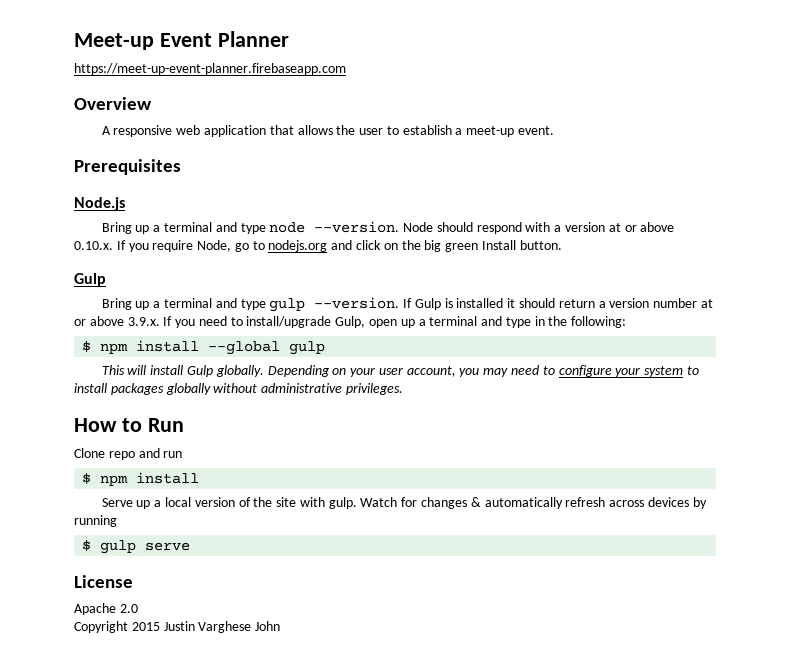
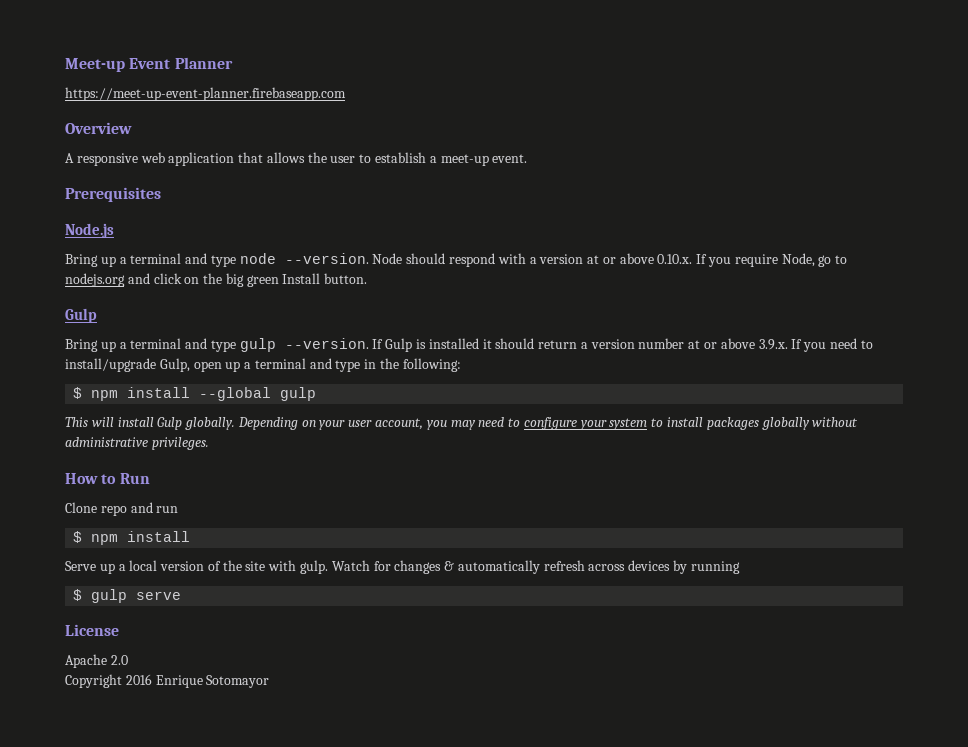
- Copyright 2015 Justin Varghese John
+ Copyright 2016 Enrique Sotomayor

